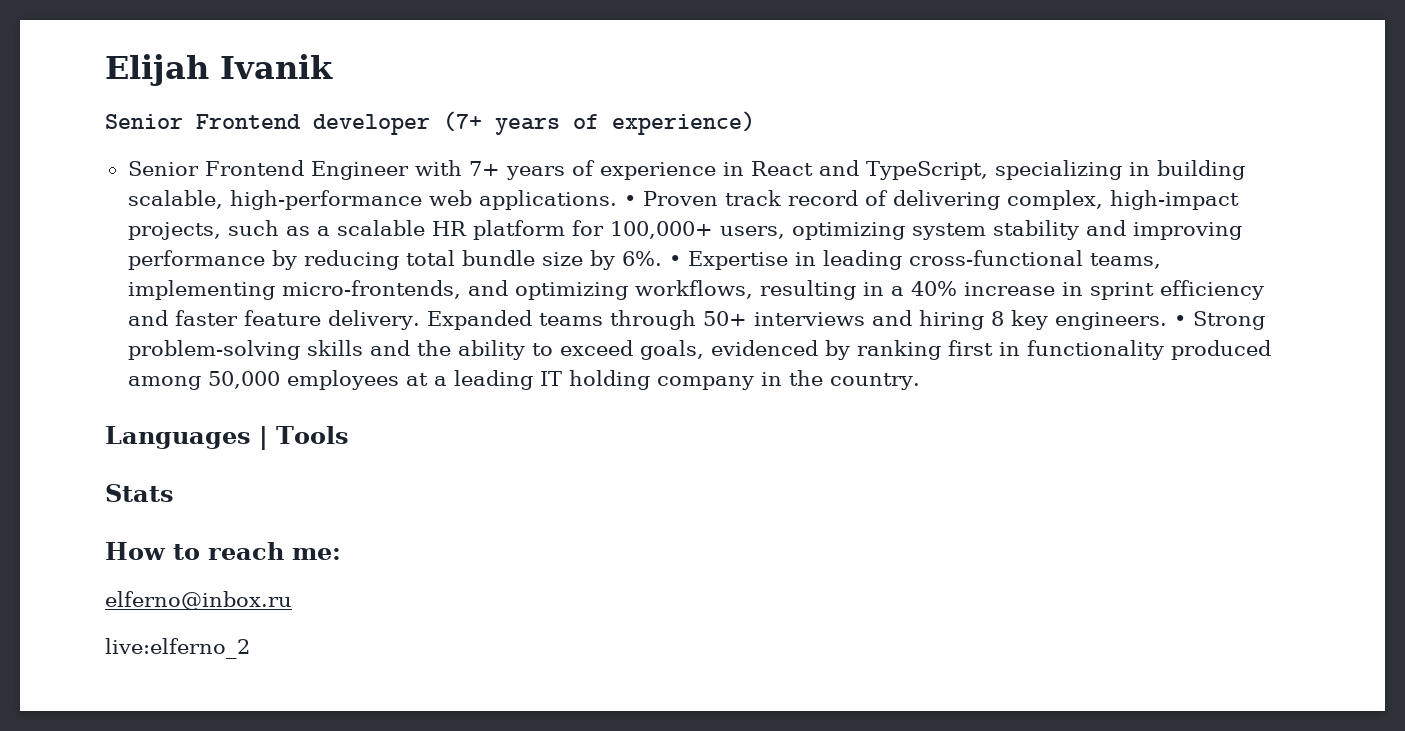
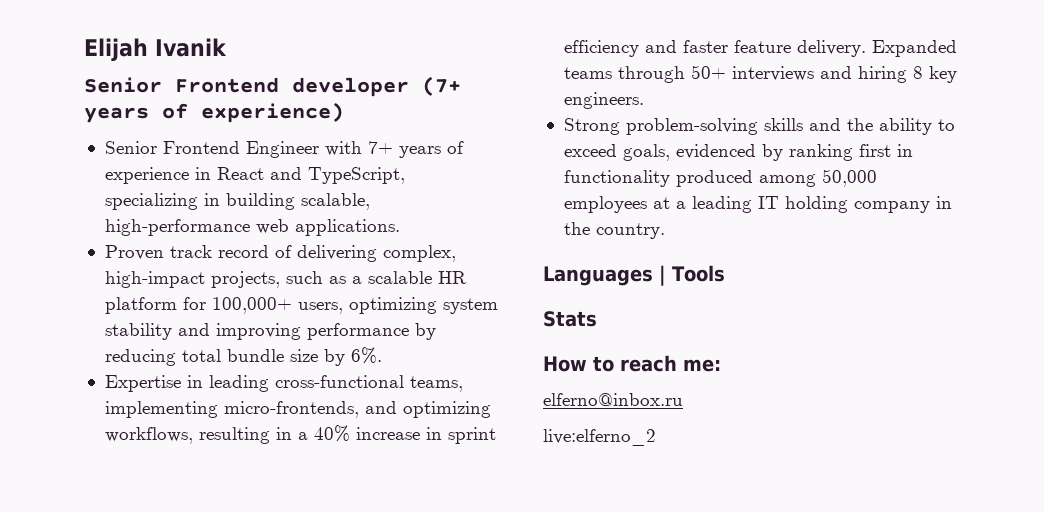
- Senior Frontend Engineer with 7+ years of experience in React and TypeScript, specializing in building scalable, high-performance web applications. • Proven track record of delivering complex, high-impact projects, such as a scalable HR platform for 100,000+ users, optimizing system stability and improving performance by reducing total bundle size by 6%. • Expertise in leading cross-functional teams, implementing micro-frontends, and optimizing workflows, resulting in a 40% increase in sprint efficiency and faster feature delivery.
+ Senior Frontend Engineer with 7+ years of experience in React and TypeScript, specializing in building scalable, high-performance web applications.
+ Proven track record of delivering complex, high-impact projects, such as a scalable HR platform for 100,000+ users, optimizing system stability and improving performance by reducing total bundle size by 6%.
+ Expertise in leading cross-functional teams, implementing micro-frontends, and optimizing workflows, resulting in a 40% increase in sprint efficiency and faster feature delivery.
- Expanded teams through 50+ interviews and hiring 8 key engineers. • Strong problem-solving skills and the ability to exceed goals, evidenced by ranking first in functionality produced among 50,000 employees at a leading IT holding company in the country.
+ Expanded teams through 50+ interviews and hiring 8 key engineers.
+ Strong problem-solving skills and the ability to exceed goals, evidenced by ranking first in functionality produced among 50,000 employees at a leading IT holding company in the country.

